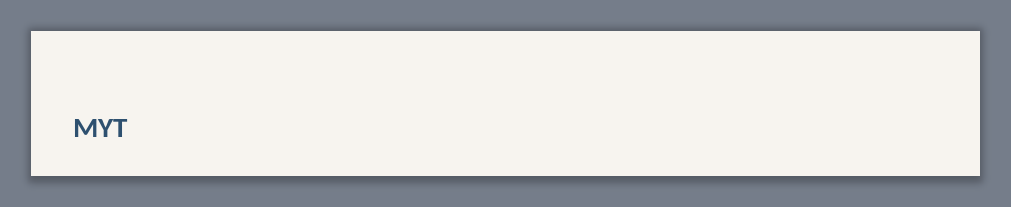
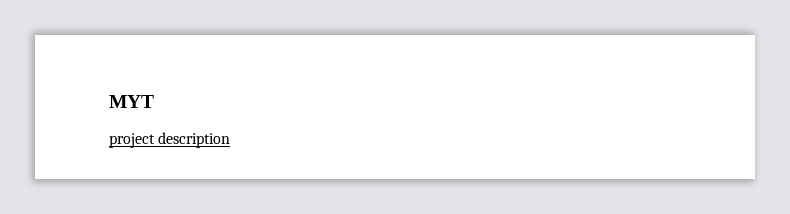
+ project description

